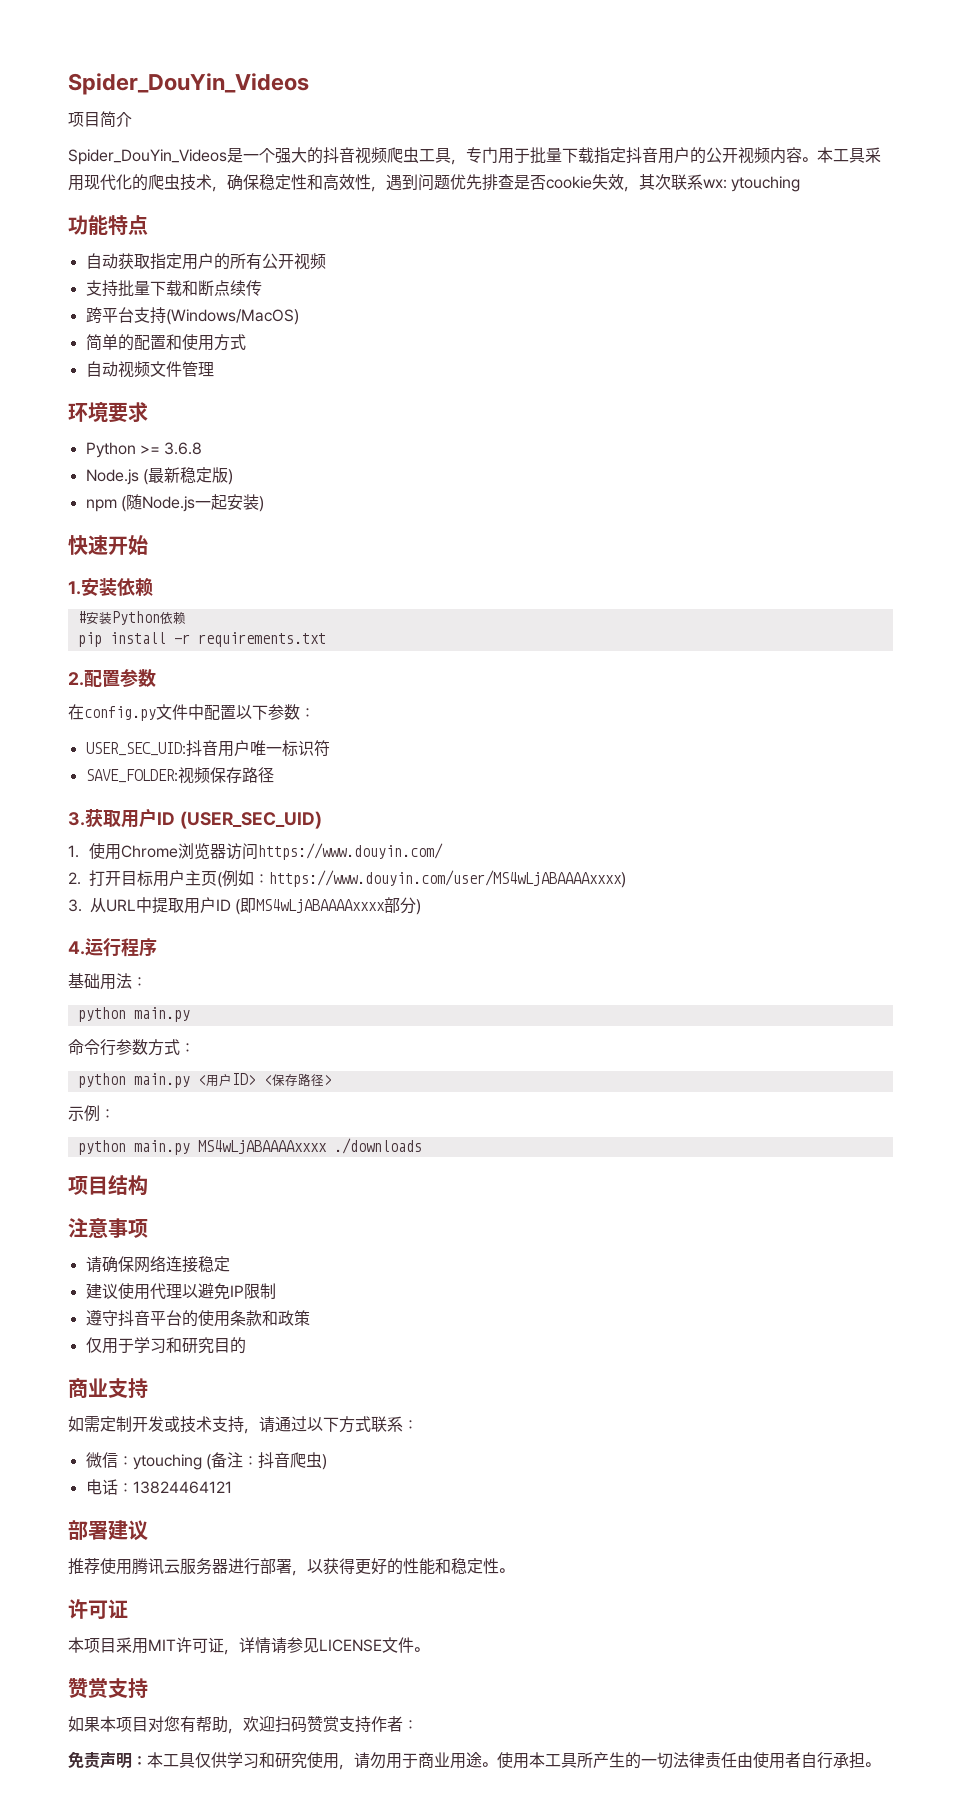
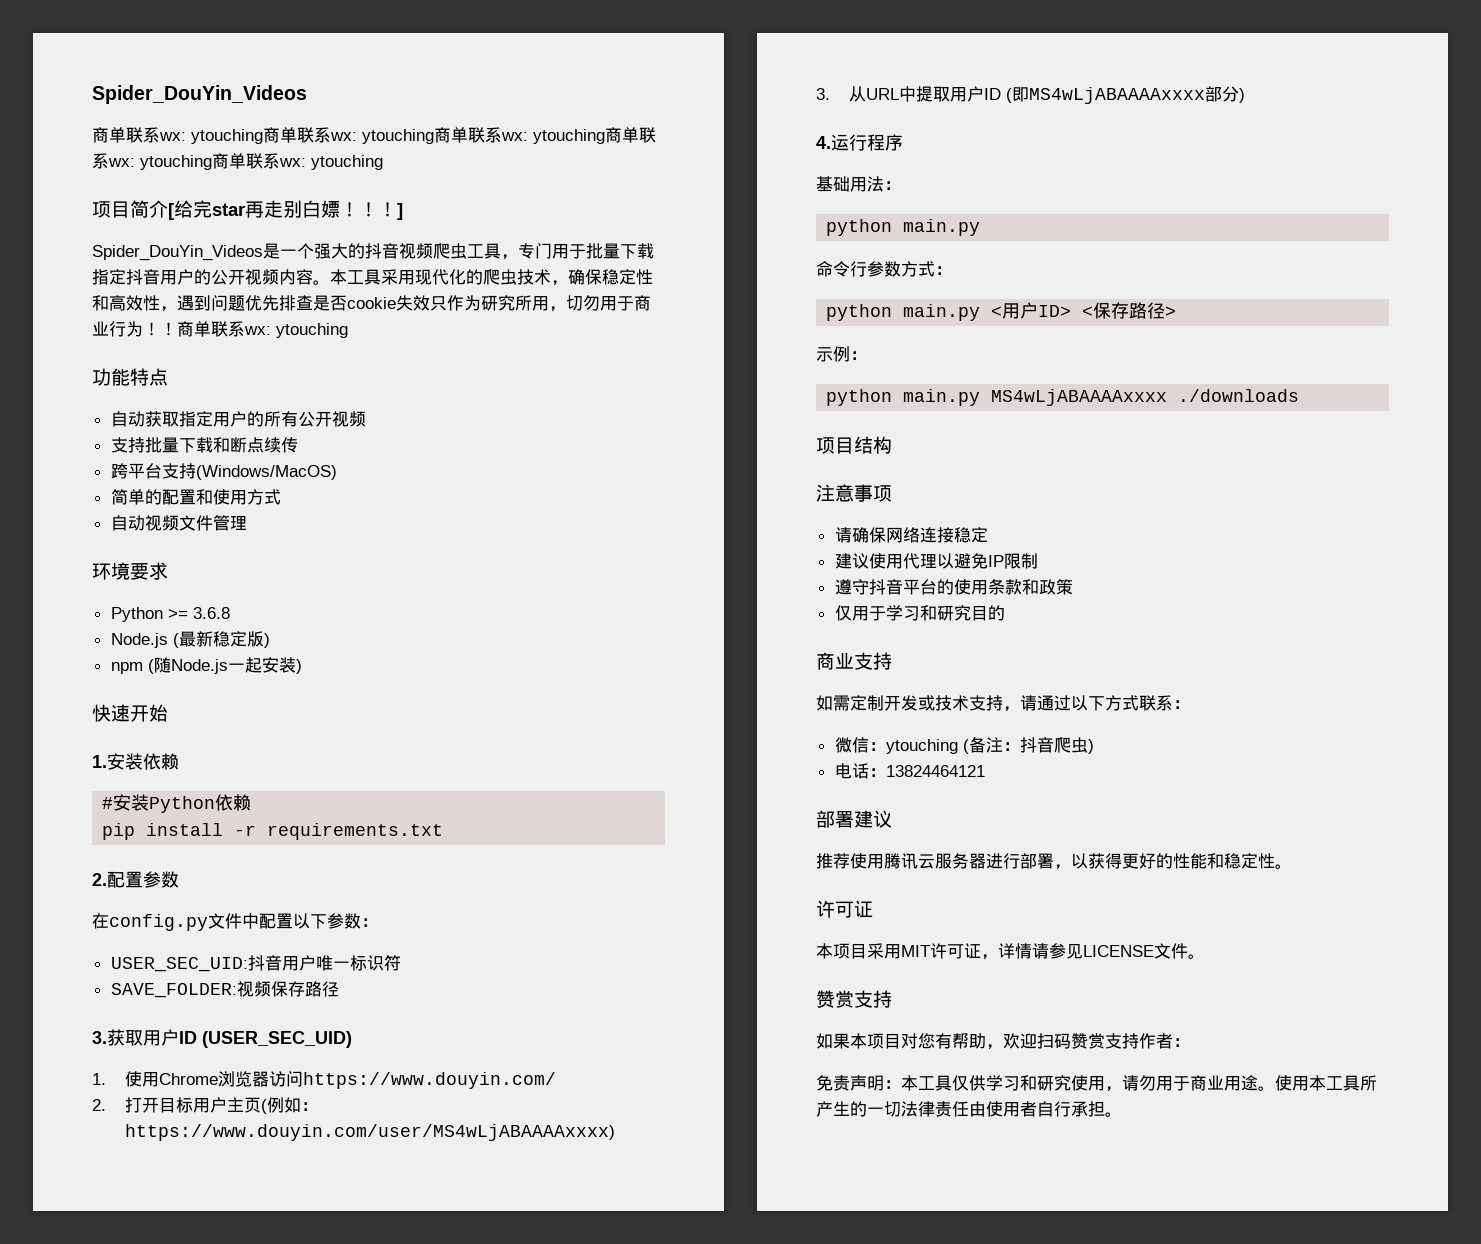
- 项目简介
+ 商单联系wx: ytouching商单联系wx: ytouching商单联系wx: ytouching商单联系wx: ytouching商单联系wx: ytouching
+ 项目简介[给完star再走别白嫖！！！]
- 本工具采用现代化的爬虫技术，确保稳定性和高效性，遇到问题优先排查是否cookie失效，其次联系wx: ytouching
+ 本工具采用现代化的爬虫技术，确保稳定性和高效性，遇到问题优先排查是否cookie失效只作为研究所用，切勿用于商业行为！！商单联系wx: ytouching

